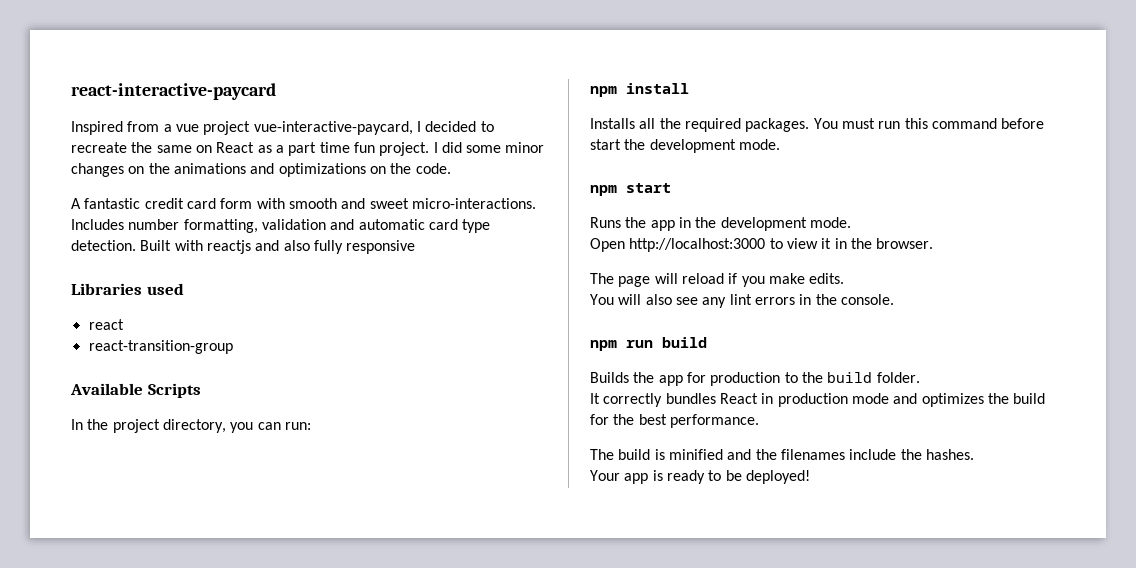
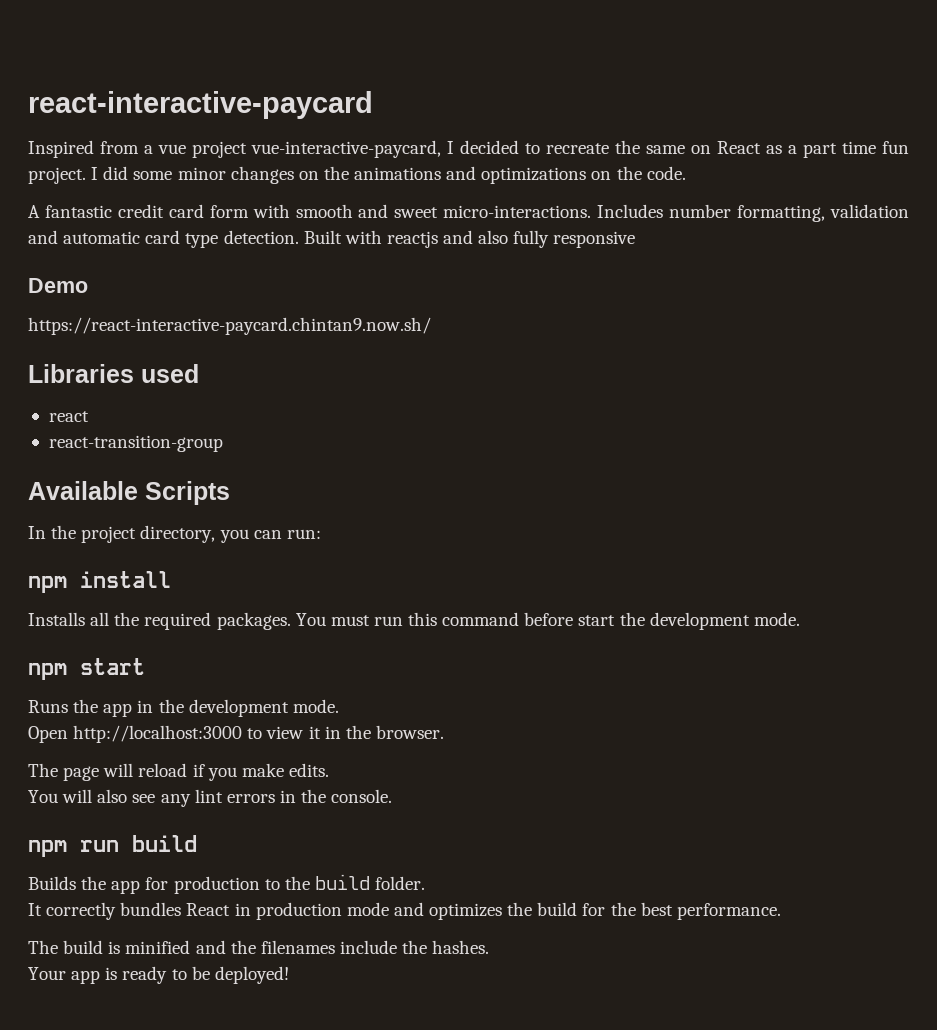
+ Demo
+ https://react-interactive-paycard.chintan9.now.sh/

